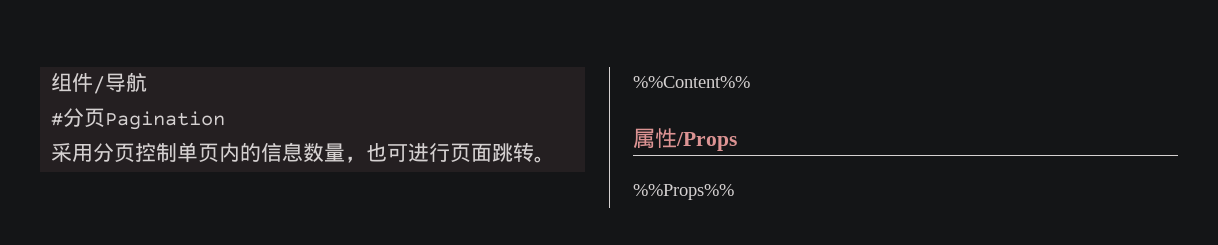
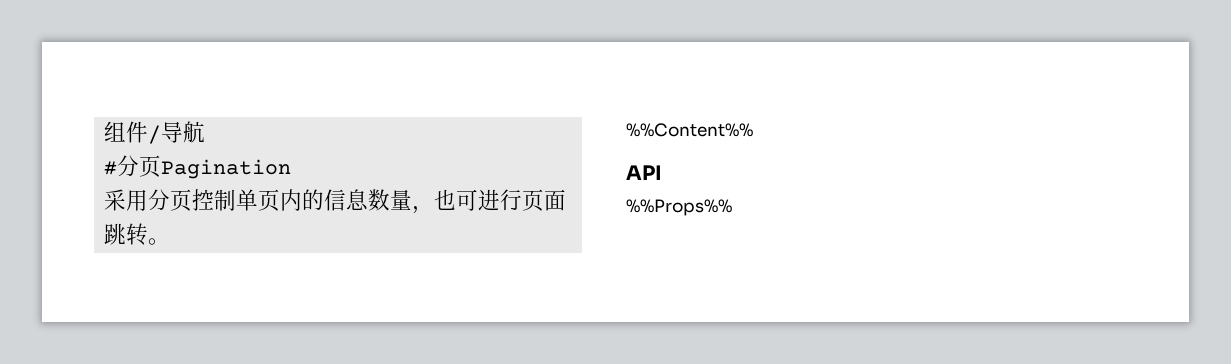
- 属性/Props
+ API

